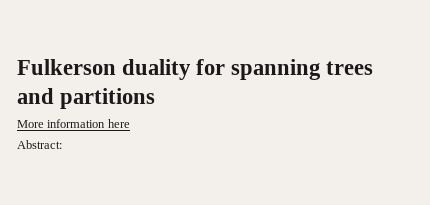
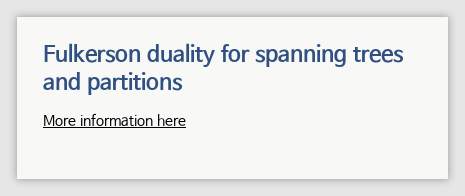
- Abstract:

